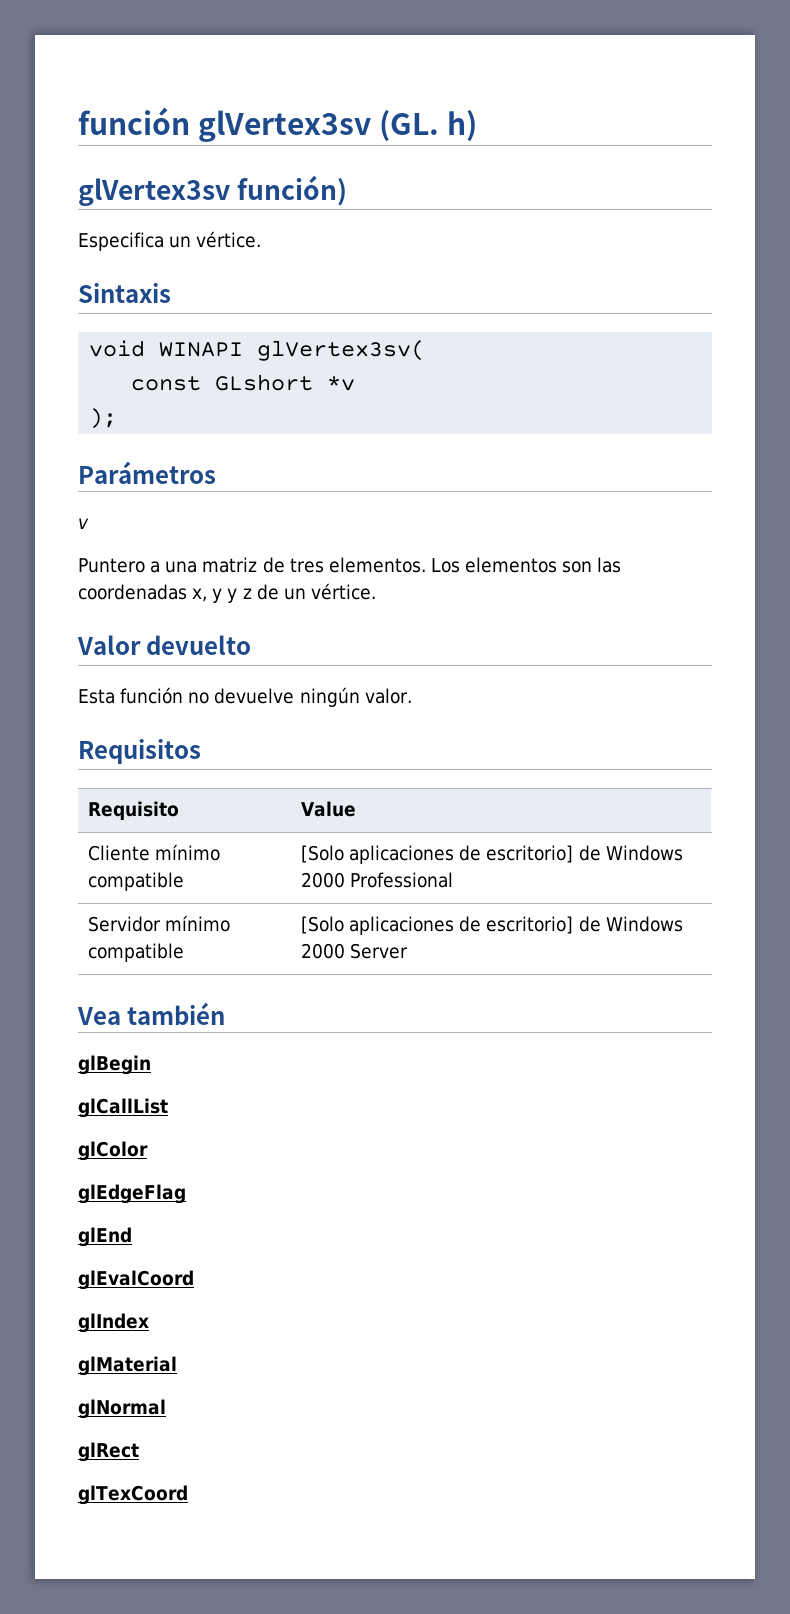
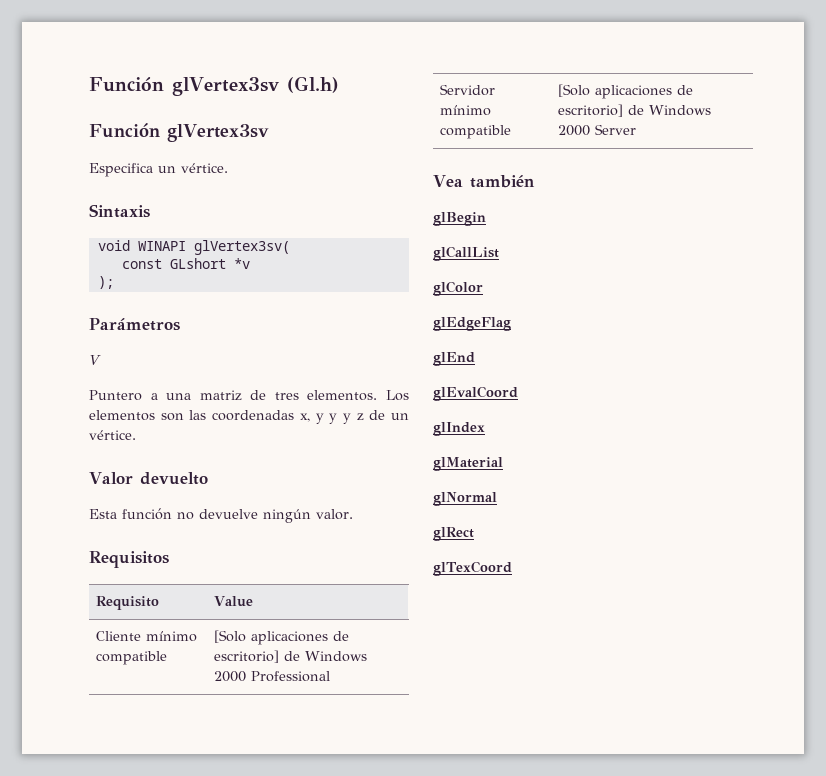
- función glVertex3sv (GL. h)
- glVertex3sv función)
+ Función glVertex3sv (Gl.h)
+ Función glVertex3sv
- v
+ V
- Los elementos son las coordenadas x, y y z de un vértice.
+ Los elementos son las coordenadas x, y y y z de un vértice.

